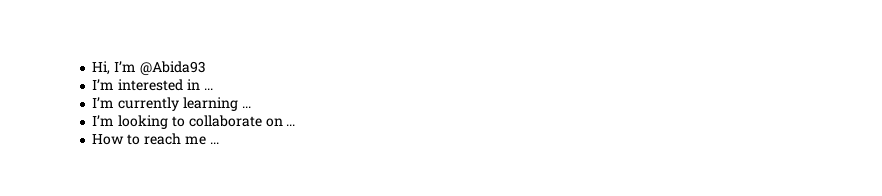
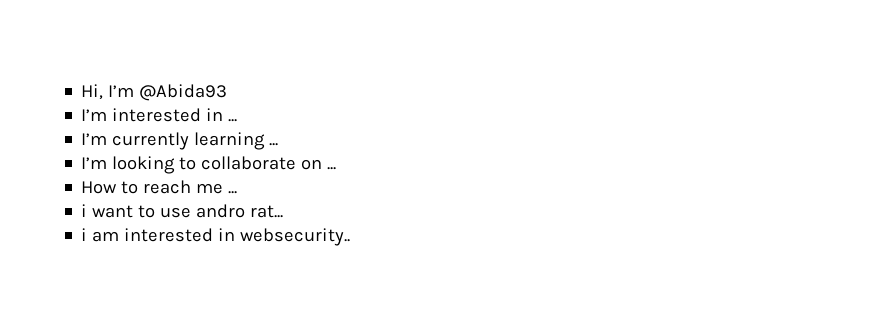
+ i want to use andro rat...
+ i am interested in websecurity..

